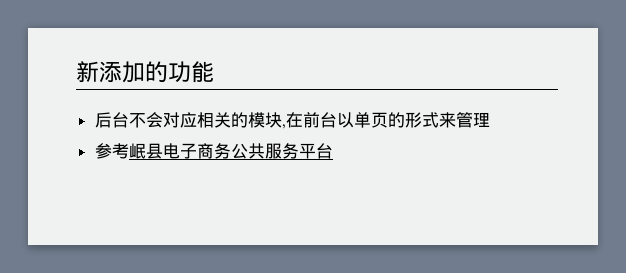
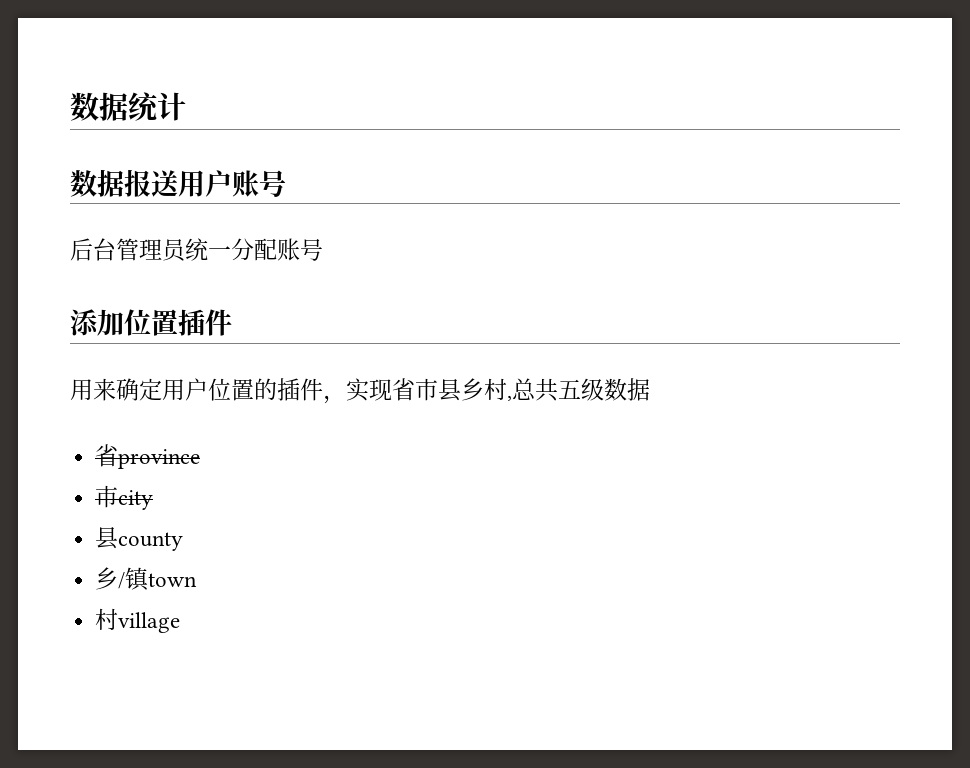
- 新添加的功能
- 后台不会对应相关的模块,在前台以单页的形式来管理
- 参考岷县电子商务公共服务平台
+ 数据统计
+ 数据报送用户账号
+ 后台管理员统一分配账号
+ 添加位置插件
+ 用来确定用户位置的插件，实现省市县乡村,总共五级数据
+ 省province
+ 市city
+ 县county
+ 乡/镇town
+ 村village

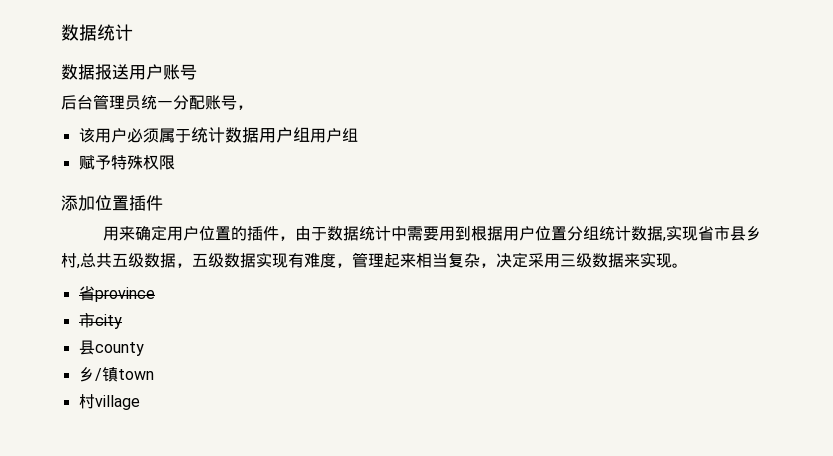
- 后台管理员统一分配账号
+ 后台管理员统一分配账号，
+ 该用户必须属于统计数据用户组用户组
+ 赋予特殊权限
- 用来确定用户位置的插件，实现省市县乡村,总共五级数据
+ 用来确定用户位置的插件，由于数据统计中需要用到根据用户位置分组统计数据,实现省市县乡村,总共五级数据，五级数据实现有难度，管理起来相当复杂，决定采用三级数据来实现。

